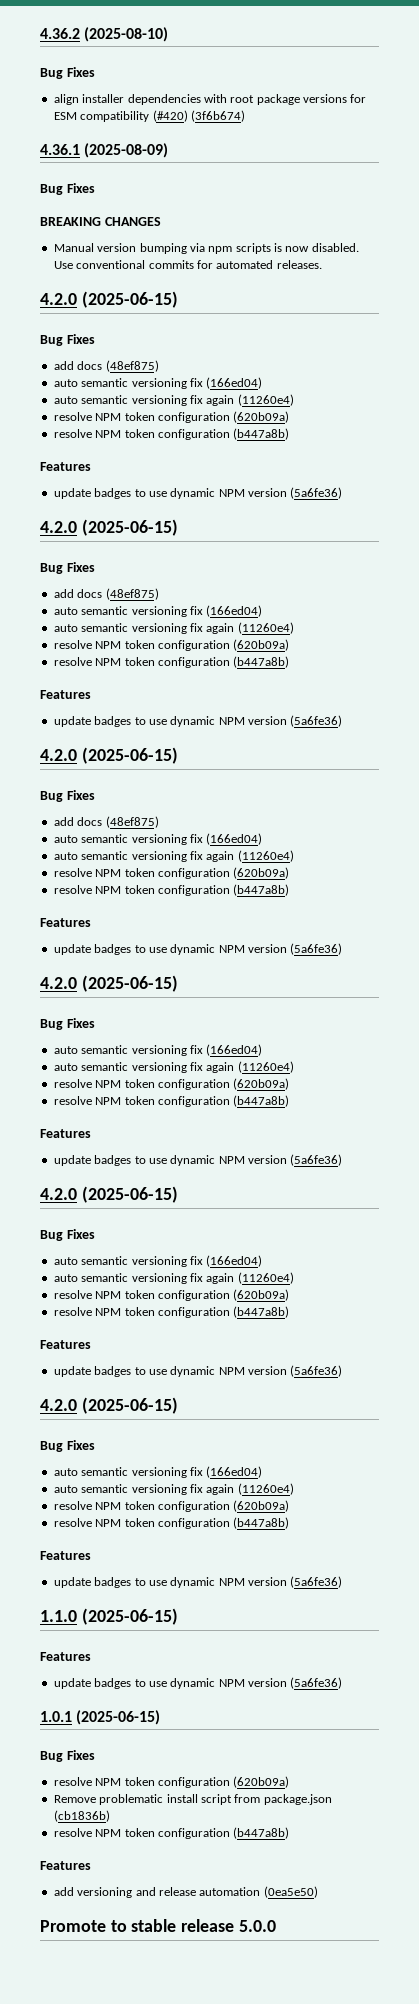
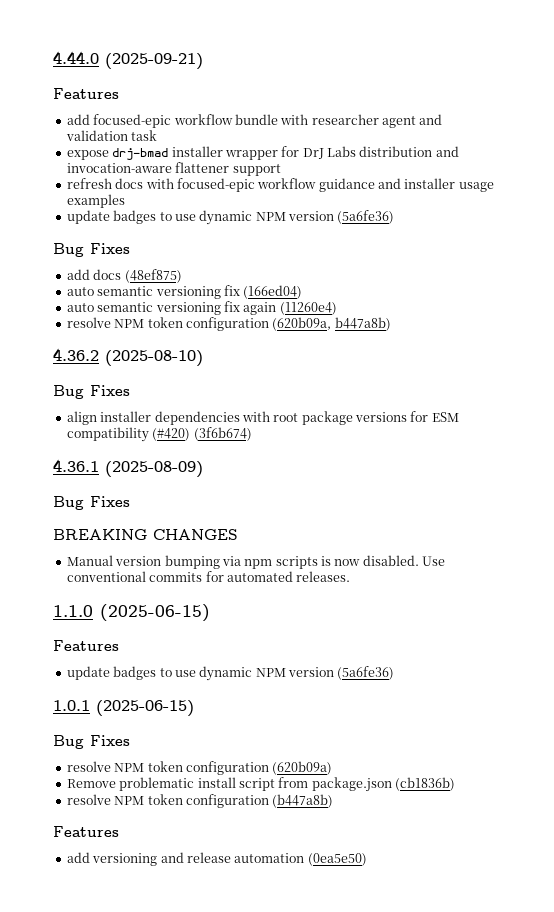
+ 4.44.0 (2025-09-21)
+ Features
+ add focused-epic workflow bundle with researcher agent and validation task
+ expose drj-bmad installer wrapper for DrJ Labs distribution and invocation-aware flattener support
+ refresh docs with focused-epic workflow guidance and installer usage examples
+ update badges to use dynamic NPM version (5a6fe36)
+ Bug Fixes
+ add docs (48ef875)
+ auto semantic versioning fix (166ed04)
+ auto semantic versioning fix again (11260e4)
+ resolve NPM token configuration (620b09a, b447a8b)
  Use conventional commits for automated releases.
- 4.2.0 (2025-06-15)
- Bug Fixes
- add docs (48ef875)
- auto semantic versioning fix (166ed04)
- auto semantic versioning fix again (11260e4)
- resolve NPM token configuration (620b09a)
- resolve NPM token configuration (b447a8b)
- Features
- update badges to use dynamic NPM version (5a6fe36)
- 4.2.0 (2025-06-15)
- Bug Fixes
- add docs (48ef875)
- auto semantic versioning fix (166ed04)
- auto semantic versioning fix again (11260e4)
- resolve NPM token configuration (620b09a)
- resolve NPM token configuration (b447a8b)
- Features
- update badges to use dynamic NPM version (5a6fe36)
- 4.2.0 (2025-06-15)
- Bug Fixes
- add docs (48ef875)
- auto semantic versioning fix (166ed04)
- auto semantic versioning fix again (11260e4)
- resolve NPM token configuration (620b09a)
- resolve NPM token configuration (b447a8b)
- Features
- update badges to use dynamic NPM version (5a6fe36)
- 4.2.0 (2025-06-15)
- Bug Fixes
- auto semantic versioning fix (166ed04)
- auto semantic versioning fix again (11260e4)
- resolve NPM token configuration (620b09a)
- resolve NPM token configuration (b447a8b)
- Features
- update badges to use dynamic NPM version (5a6fe36)
- 4.2.0 (2025-06-15)
- Bug Fixes
- auto semantic versioning fix (166ed04)
- auto semantic versioning fix again (11260e4)
- resolve NPM token configuration (620b09a)
- resolve NPM token configuration (b447a8b)
- Features
- update badges to use dynamic NPM version (5a6fe36)
- 4.2.0 (2025-06-15)
- Bug Fixes
- auto semantic versioning fix (166ed04)
- auto semantic versioning fix again (11260e4)
- resolve NPM token configuration (620b09a)
- resolve NPM token configuration (b447a8b)
- Features
- update badges to use dynamic NPM version (5a6fe36)
- Promote to stable release 5.0.0

